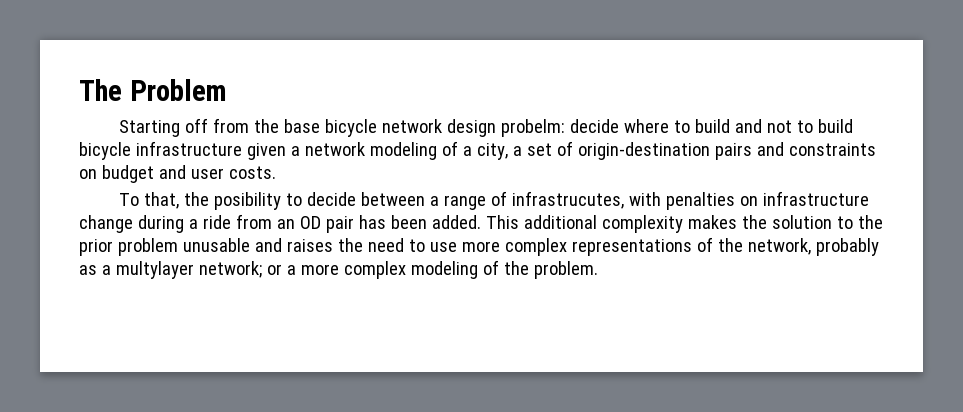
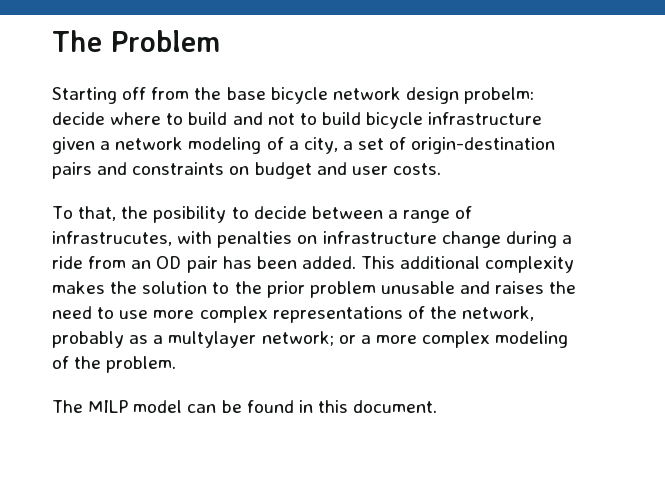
+ The MILP model can be found in this document.

